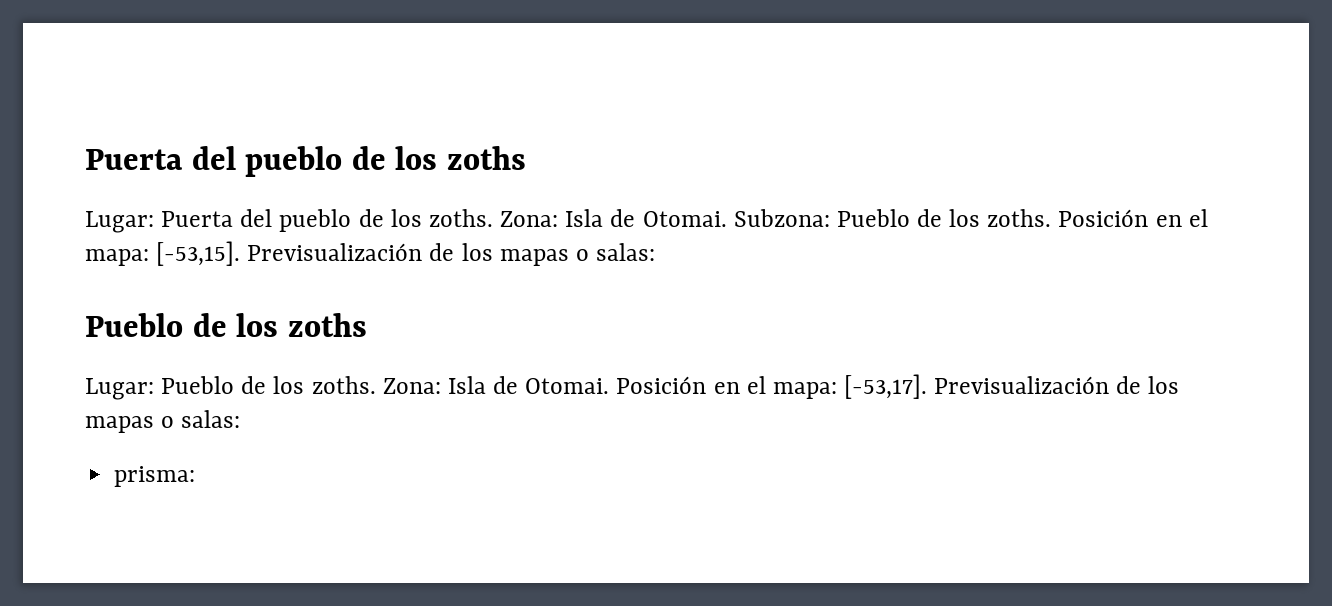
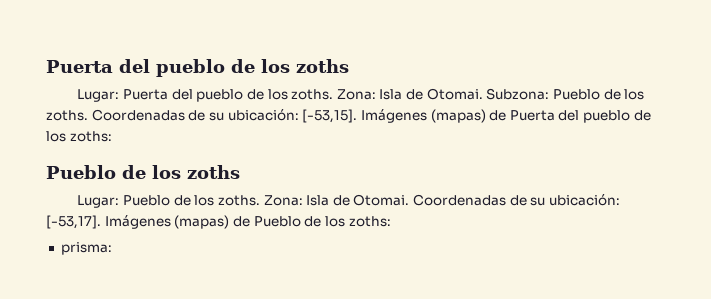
- Posición en el mapa: [-53,15]. Previsualización de los mapas o salas:
+ Coordenadas de su ubicación: [-53,15]. Imágenes (mapas) de Puerta del pueblo de los zoths:
- Posición en el mapa: [-53,17]. Previsualización de los mapas o salas:
+ Coordenadas de su ubicación: [-53,17]. Imágenes (mapas) de Pueblo de los zoths:

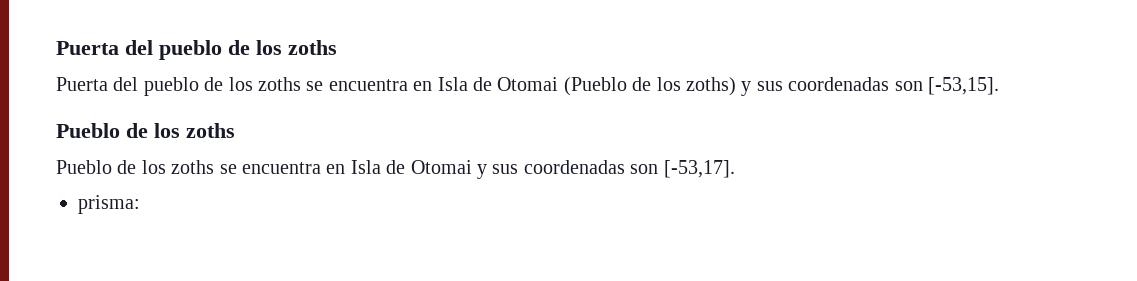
- Lugar: Puerta del pueblo de los zoths. Zona: Isla de Otomai. Subzona: Pueblo de los zoths. Coordenadas de su ubicación: [-53,15]. Imágenes (mapas) de Puerta del pueblo de los zoths:
+ Puerta del pueblo de los zoths se encuentra en Isla de Otomai (Pueblo de los zoths) y sus coordenadas son [-53,15].
- Lugar: Pueblo de los zoths. Zona: Isla de Otomai. Coordenadas de su ubicación: [-53,17]. Imágenes (mapas) de Pueblo de los zoths:
+ Pueblo de los zoths se encuentra en Isla de Otomai y sus coordenadas son [-53,17].

